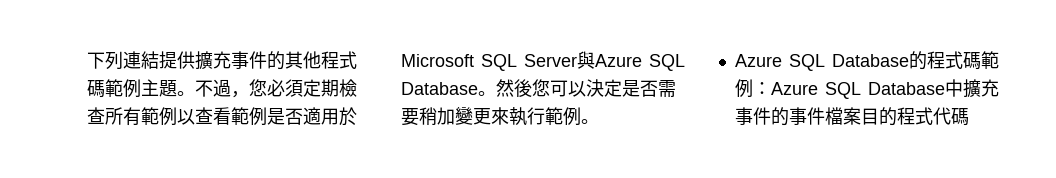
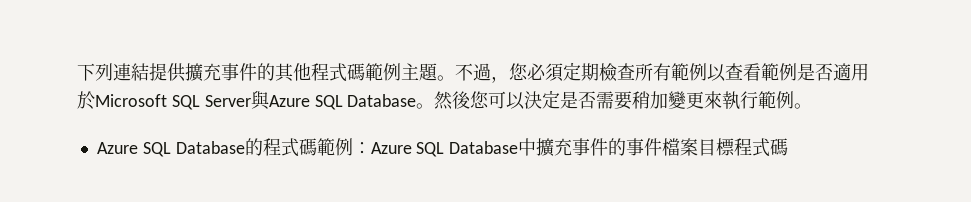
- Azure SQL Database的程式碼範例：Azure SQL Database中擴充事件的事件檔案目的程式代碼
+ Azure SQL Database的程式碼範例：Azure SQL Database中擴充事件的事件檔案目標程式碼

